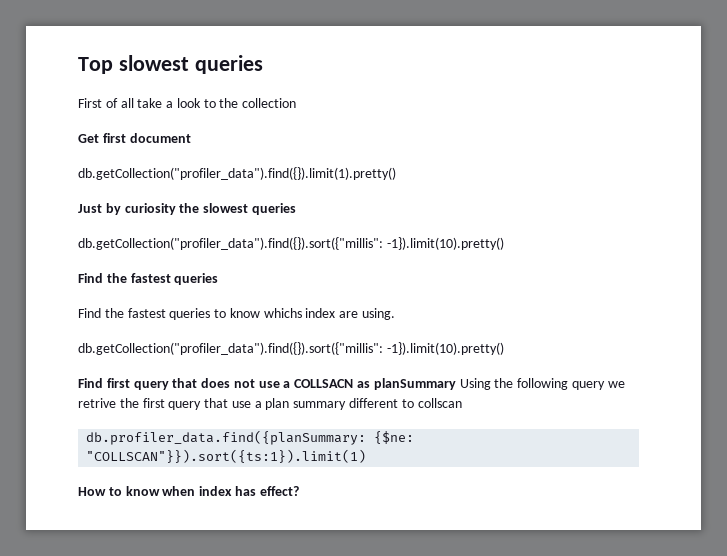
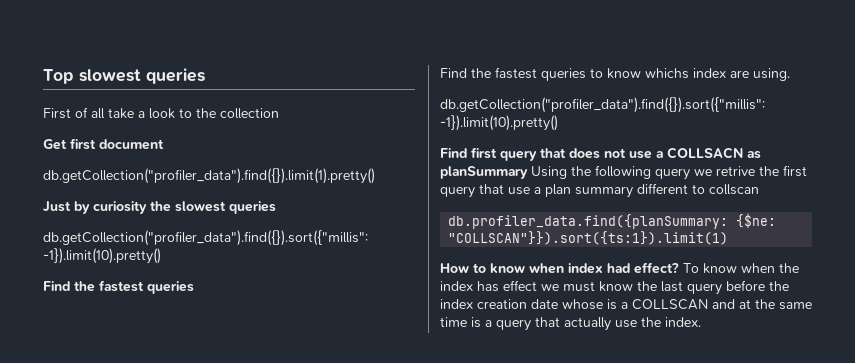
- How to know when index has effect?
+ How to know when index had effect? To know when the index has effect we must know the last query before the index creation date whose is a COLLSCAN and at the same time is a query that actually use the index.

